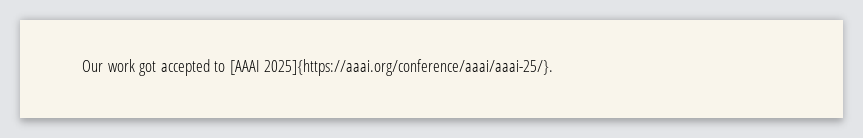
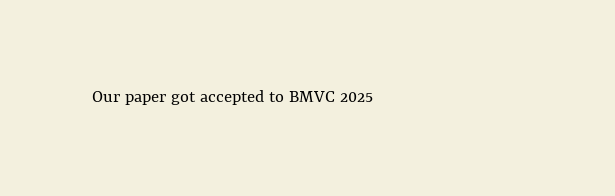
- Our work got accepted to [AAAI 2025]{https://aaai.org/conference/aaai/aaai-25/}.
+ Our paper got accepted to BMVC 2025

